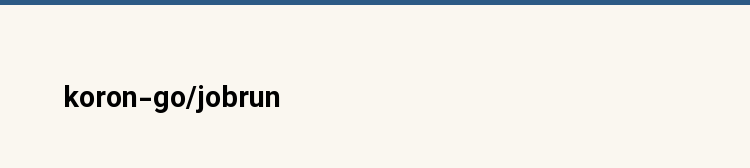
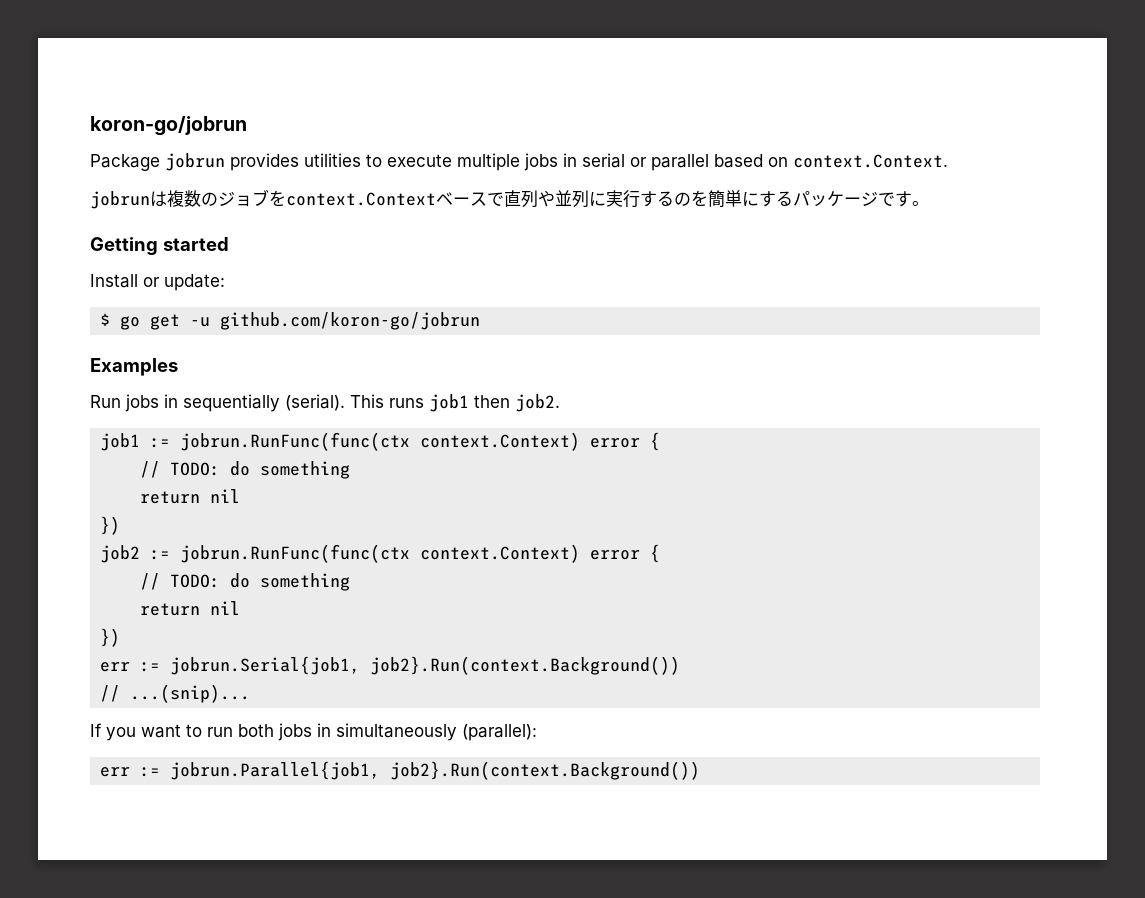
+ Package jobrun provides utilities to execute multiple jobs in serial or parallel based on context.Context.
+ jobrunは複数のジョブをcontext.Contextベースで直列や並列に実行するのを簡単にするパッケージです。
+ Getting started
+ Install or update:
+ $ go get -u github.com/koron-go/jobrun
+ Examples
+ Run jobs in sequentially (serial). This runs job1 then job2.
+ job1 := jobrun.RunFunc(func(ctx context.Context) error {
+ // TODO: do something
+ return nil
+ })
+ job2 := jobrun.RunFunc(func(ctx context.Context) error {
+ // TODO: do something
+ return nil
+ })
+ err := jobrun.Serial{job1, job2}.Run(context.Background())
+ // ...(snip)...
+ If you want to run both jobs in simultaneously (parallel):
+ err := jobrun.Parallel{job1, job2}.Run(context.Background())

